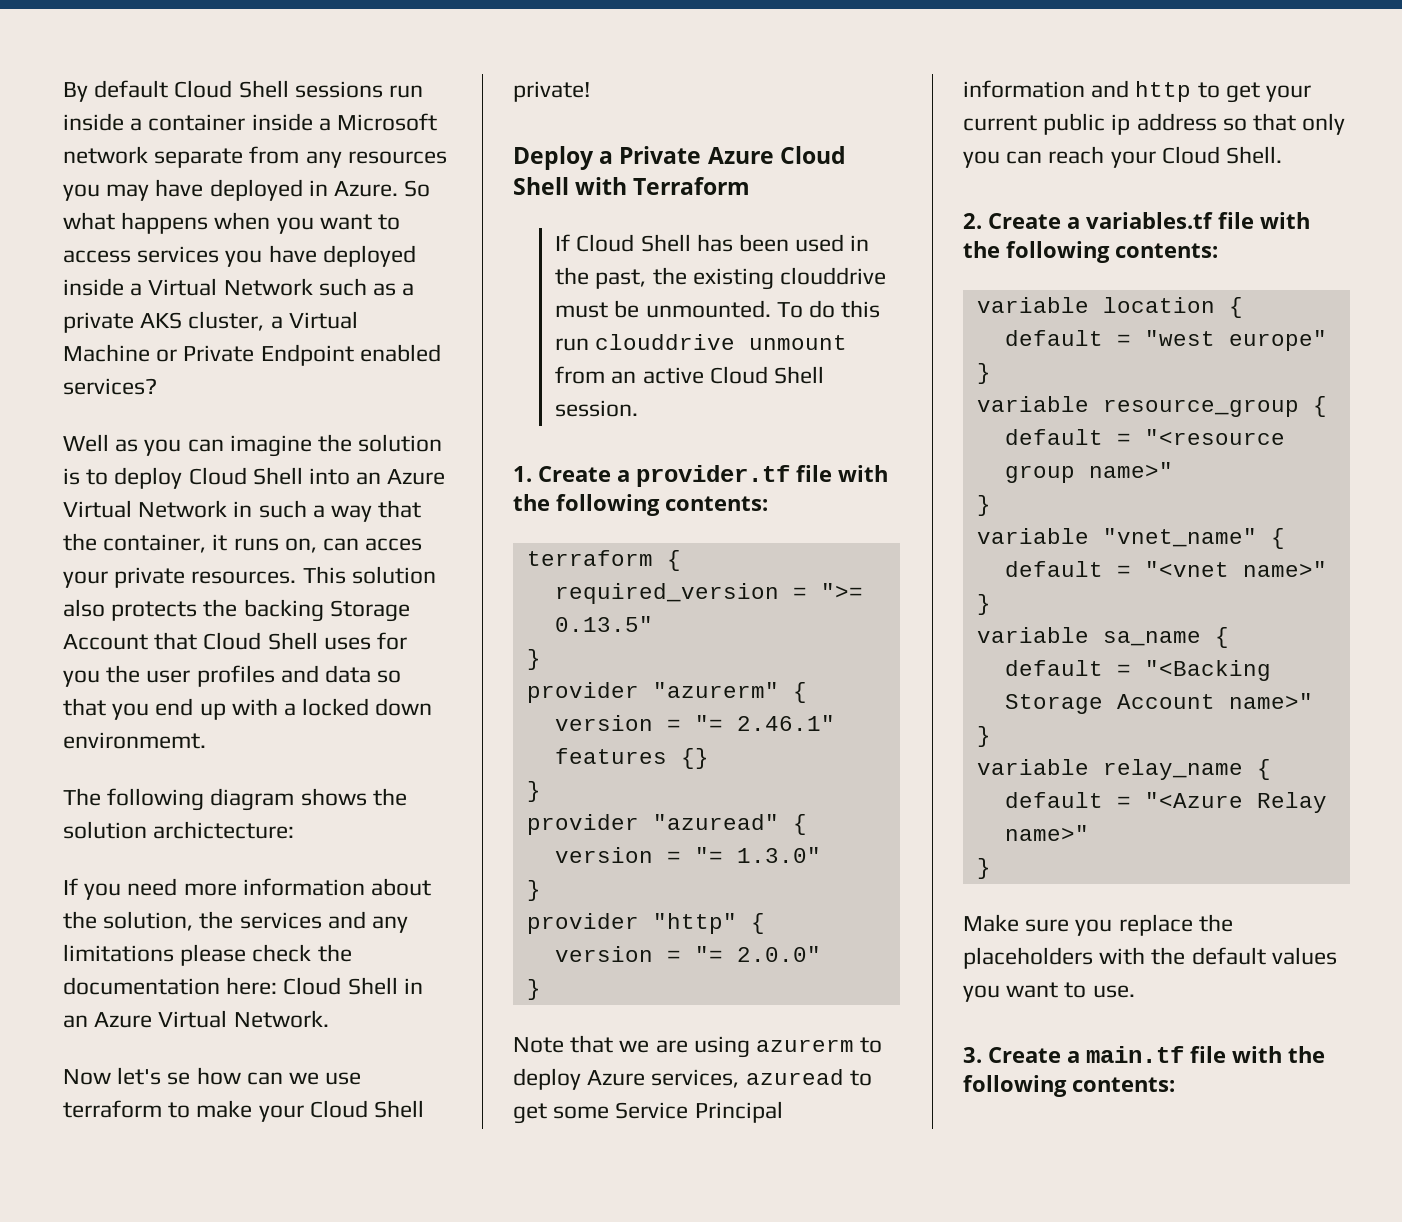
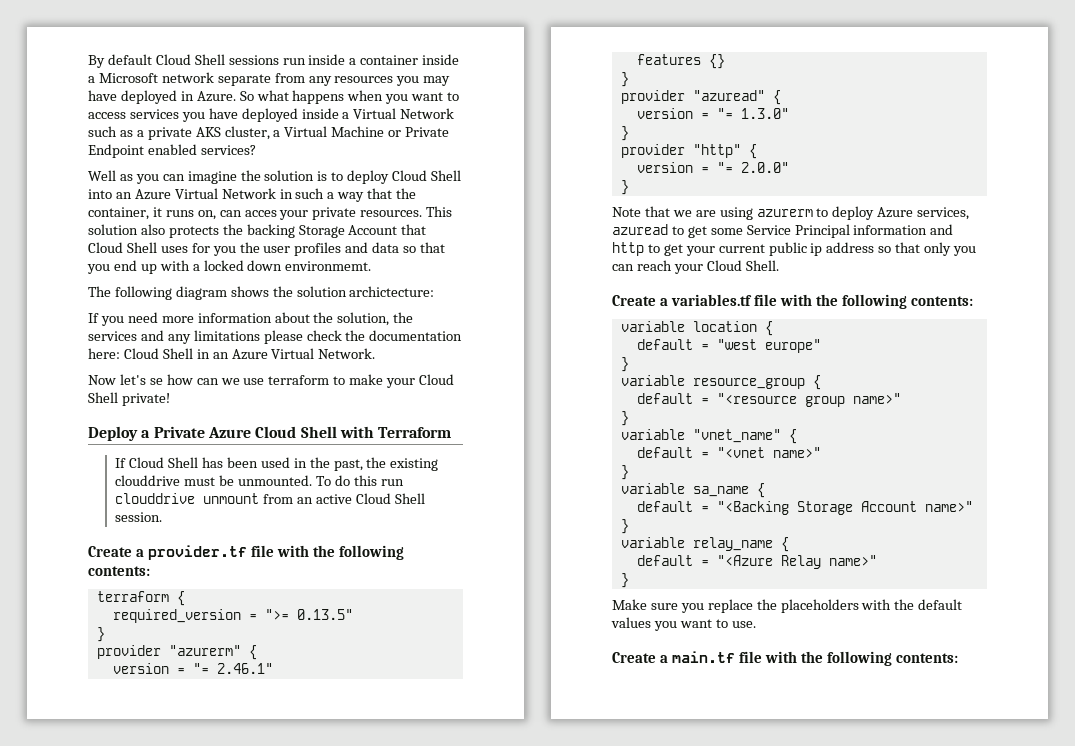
- 1. Create a provider.tf file with the following contents:
+ Create a provider.tf file with the following contents:
- 2. Create a variables.tf file with the following contents:
+ Create a variables.tf file with the following contents:
- 3. Create a main.tf file with the following contents:
+ Create a main.tf file with the following contents:

